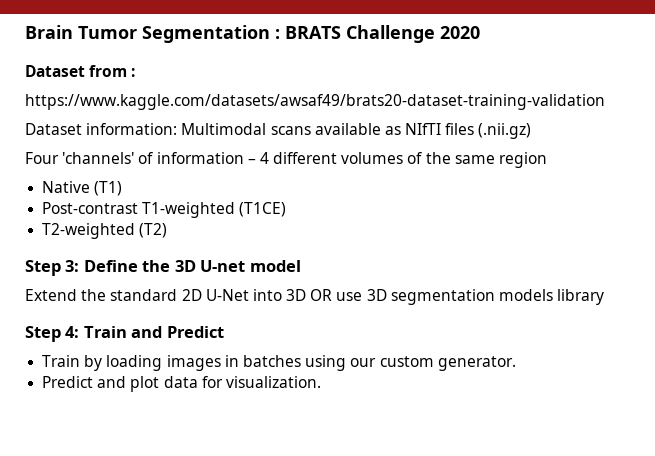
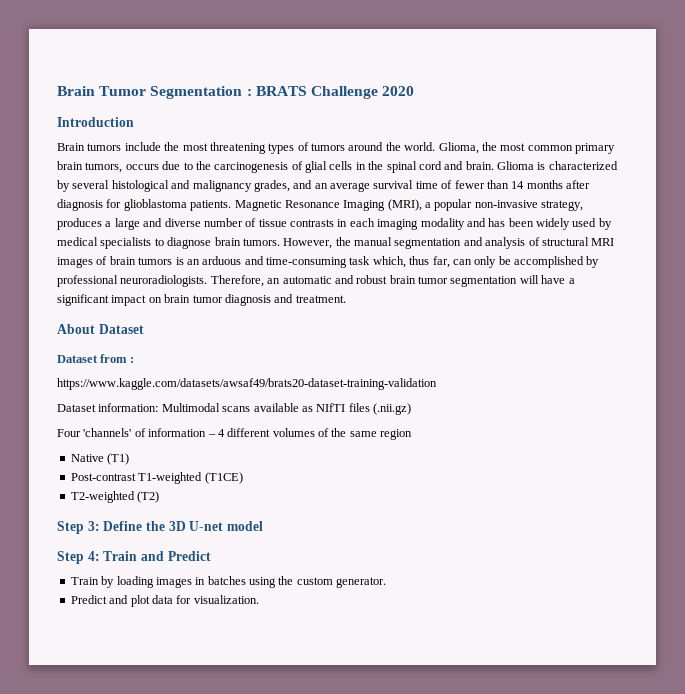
+ Introduction
+ Brain tumors include the most threatening types of tumors around the world. Glioma, the most common primary brain tumors, occurs due to the carcinogenesis of glial cells in the spinal cord and brain. Glioma is characterized by several histological and malignancy grades, and an average survival time of fewer than 14 months after diagnosis for glioblastoma patients. Magnetic Resonance Imaging (MRI), a popular non-invasive strategy, produces a large and diverse number of tissue contrasts in each imaging modality and has been widely used by medical specialists to diagnose brain tumors. However, the manual segmentation and analysis of structural MRI images of brain tumors is an arduous and time-consuming task which, thus far, can only be accomplished by professional neuroradiologists. Therefore, an automatic and robust brain tumor segmentation will have a significant impact on brain tumor diagnosis and treatment.
+ About Dataset
- Extend the standard 2D U-Net into 3D OR use 3D segmentation models library
- Train by loading images in batches using our custom generator.
+ Train by loading images in batches using the custom generator.

